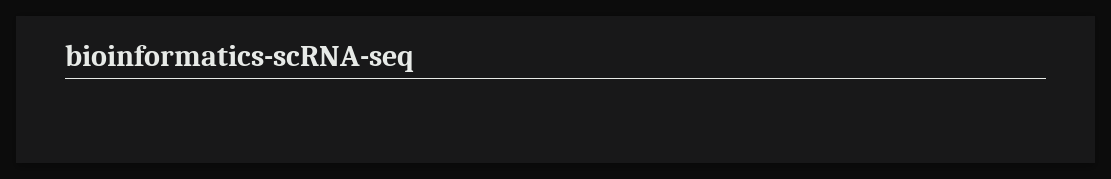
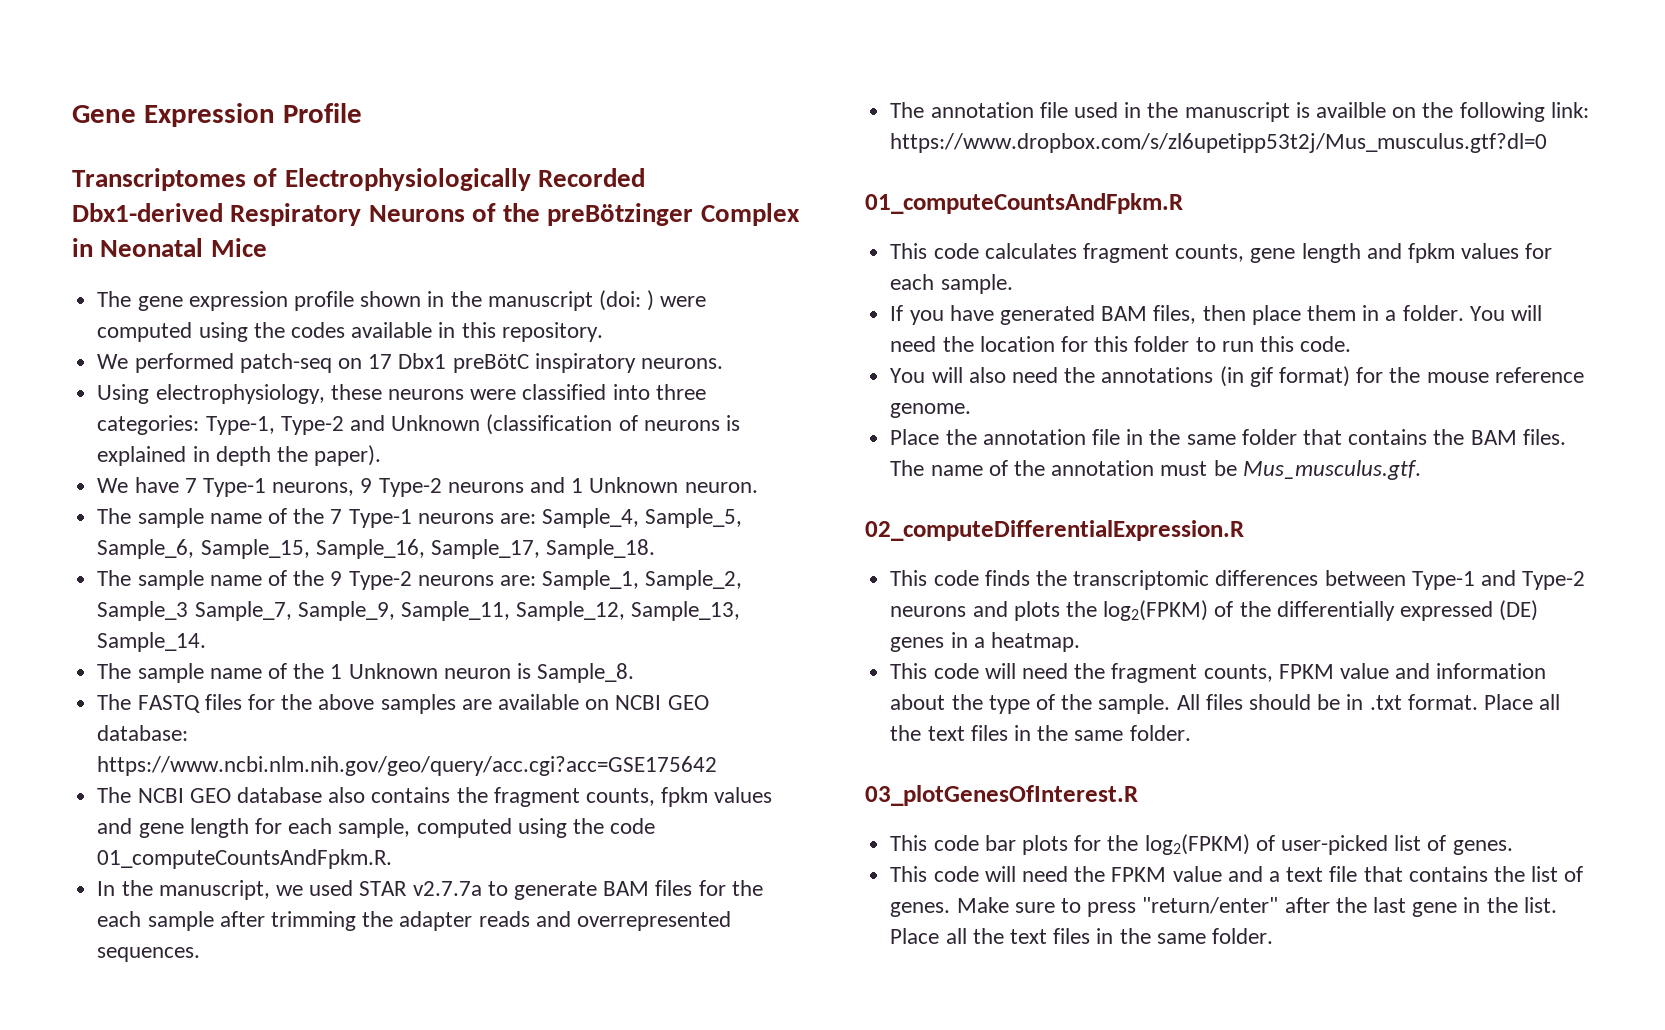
- bioinformatics-scRNA-seq
+ Gene Expression Profile
+ Transcriptomes of Electrophysiologically Recorded Dbx1-derived Respiratory Neurons of the preBötzinger Complex in Neonatal Mice
+ The gene expression profile shown in the manuscript (doi: ) were computed using the codes available in this repository.
+ We performed patch-seq on 17 Dbx1 preBötC inspiratory neurons.
+ Using electrophysiology, these neurons were classified into three categories: Type-1, Type-2 and Unknown (classification of neurons is explained in depth the paper).
+ We have 7 Type-1 neurons, 9 Type-2 neurons and 1 Unknown neuron.
+ The sample name of the 7 Type-1 neurons are: Sample_4, Sample_5, Sample_6, Sample_15, Sample_16, Sample_17, Sample_18.
+ The sample name of the 9 Type-2 neurons are: Sample_1, Sample_2, Sample_3 Sample_7, Sample_9, Sample_11, Sample_12, Sample_13, Sample_14.
+ The sample name of the 1 Unknown neuron is Sample_8.
+ The FASTQ files for the above samples are available on NCBI GEO database: https://www.ncbi.nlm.nih.gov/geo/query/acc.cgi?acc=GSE175642
+ The NCBI GEO database also contains the fragment counts, fpkm values and gene length for each sample, computed using the code 01_computeCountsAndFpkm.R.
+ In the manuscript, we used STAR v2.7.7a to generate BAM files for the each sample after trimming the adapter reads and overrepresented sequences.
+ The annotation file used in the manuscript is availble on the following link: https://www.dropbox.com/s/zl6upetipp53t2j/Mus_musculus.gtf?dl=0
+ 01_computeCountsAndFpkm.R
+ This code calculates fragment counts, gene length and fpkm values for each sample.
+ If you have generated BAM files, then place them in a folder. You will need the location for this folder to run this code.
+ You will also need the annotations (in gif format) for the mouse reference genome.
+ Place the annotation file in the same folder that contains the BAM files. The name of the annotation must be Mus_musculus.gtf.
+ 02_computeDifferentialExpression.R
+ This code finds the transcriptomic differences between Type-1 and Type-2 neurons and plots the log2(FPKM) of the differentially expressed (DE) genes in a heatmap.
+ This code will need the fragment counts, FPKM value and information about the type of the sample. All files should be in .txt format. Place all the text files in the same folder.
+ 03_plotGenesOfInterest.R
+ This code bar plots for the log2(FPKM) of user-picked list of genes.
+ This code will need the FPKM value and a text file that contains the list of genes. Make sure to press "return/enter" after the last gene in the list. Place all the text files in the same folder.

